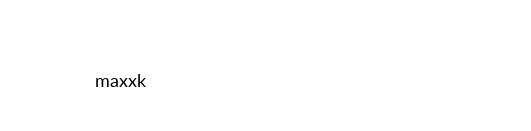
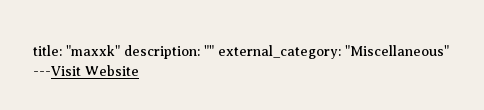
- maxxk
+ title: "maxxk" description: "" external_category: "Miscellaneous" ---Visit Website

